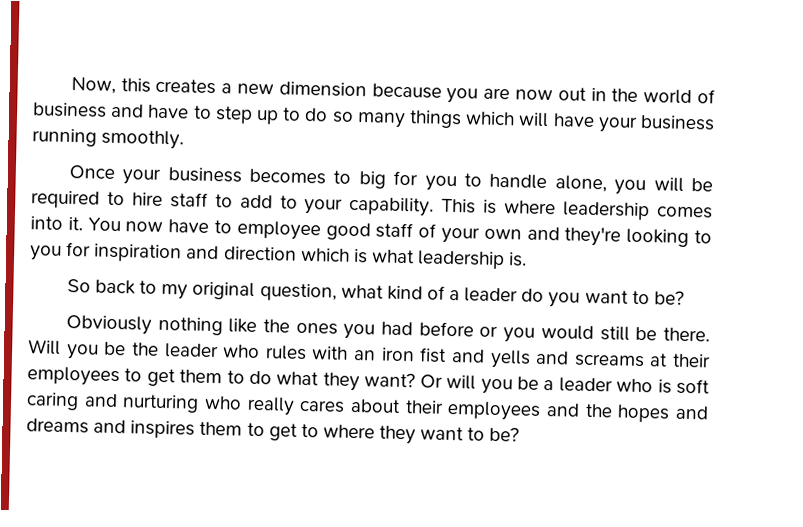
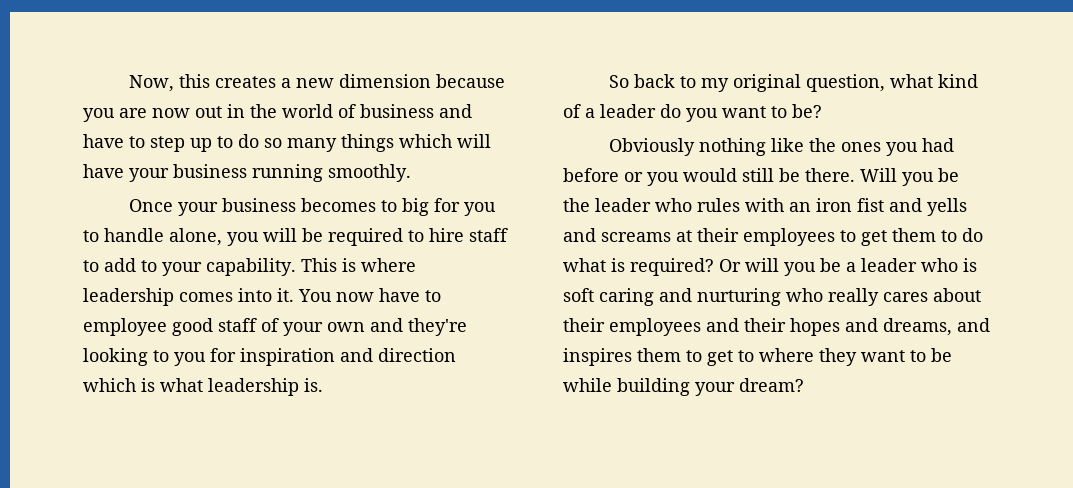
- Will you be the leader who rules with an iron fist and yells and screams at their employees to get them to do what they want?
+ Will you be the leader who rules with an iron fist and yells and screams at their employees to get them to do what is required?
- Or will you be a leader who is soft caring and nurturing who really cares about their employees and the hopes and dreams and inspires them to get to where they want to be?
+ Or will you be a leader who is soft caring and nurturing who really cares about their employees and their hopes and dreams, and inspires them to get to where they want to be while building your dream?

